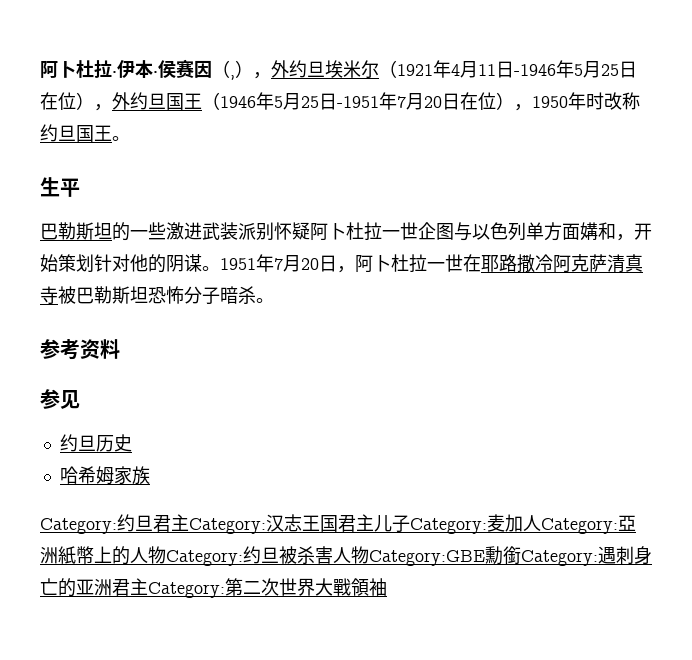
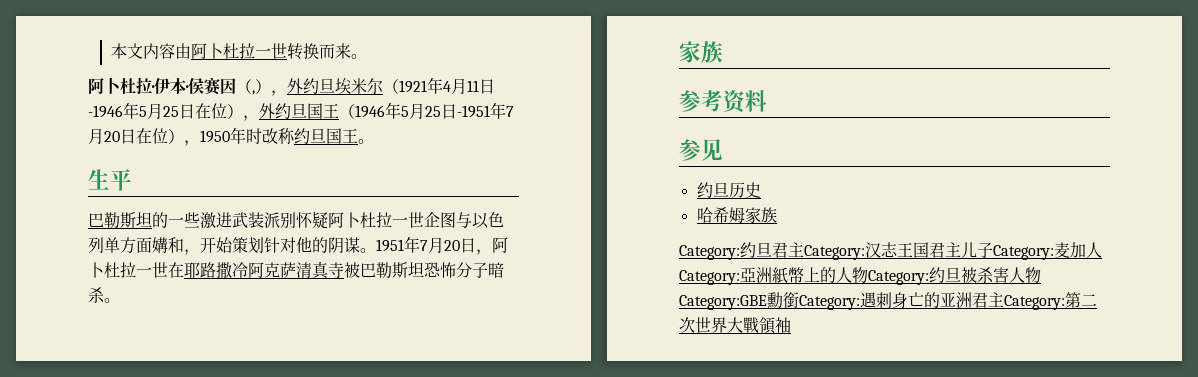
+ 本文内容由阿卜杜拉一世转换而来。
  1951年7月20日，阿卜杜拉一世在耶路撒冷阿克萨清真寺被巴勒斯坦恐怖分子暗杀。
+ 家族

